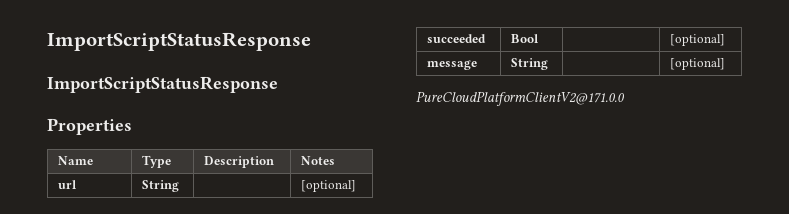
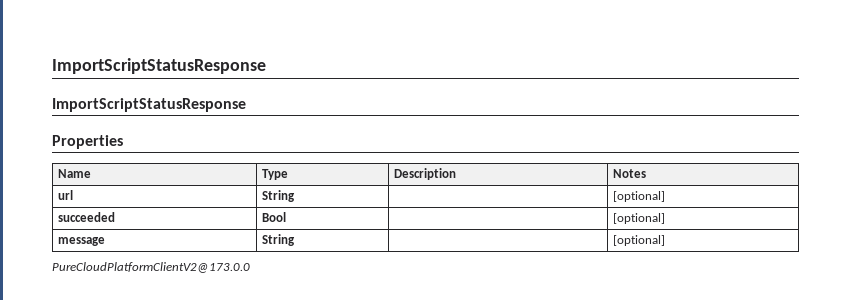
- PureCloudPlatformClientV2@171.0.0
+ PureCloudPlatformClientV2@173.0.0

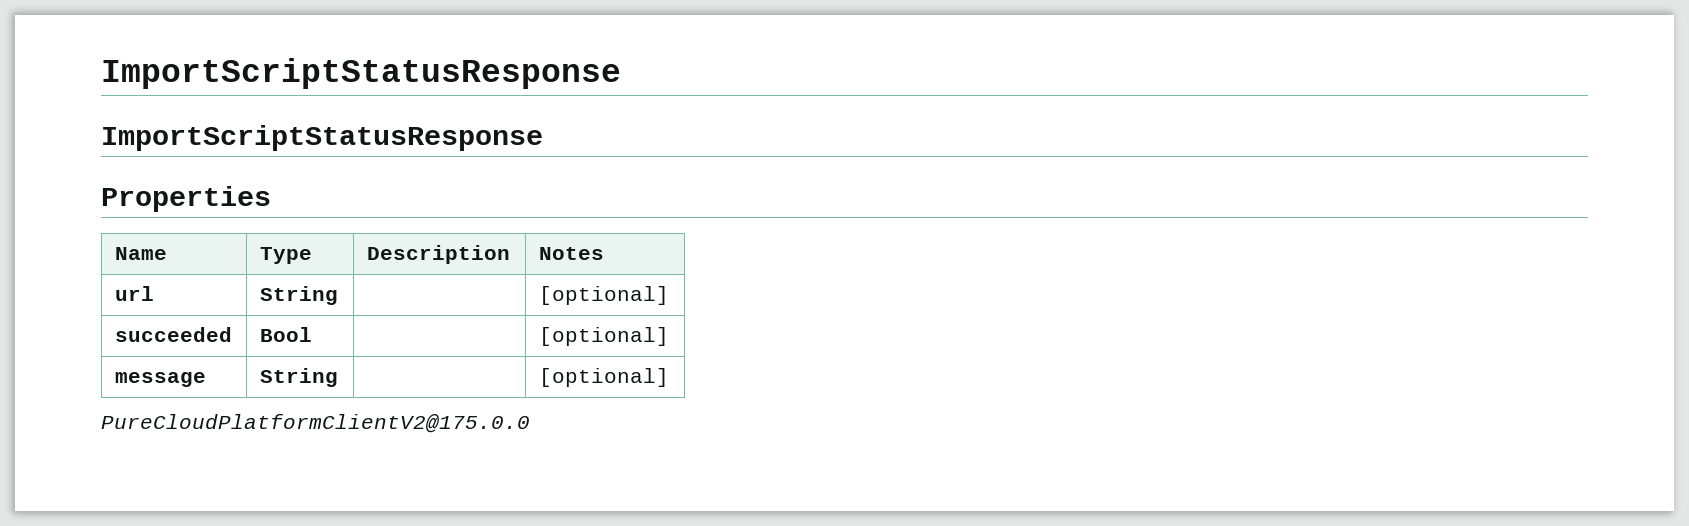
- PureCloudPlatformClientV2@173.0.0
+ PureCloudPlatformClientV2@175.0.0

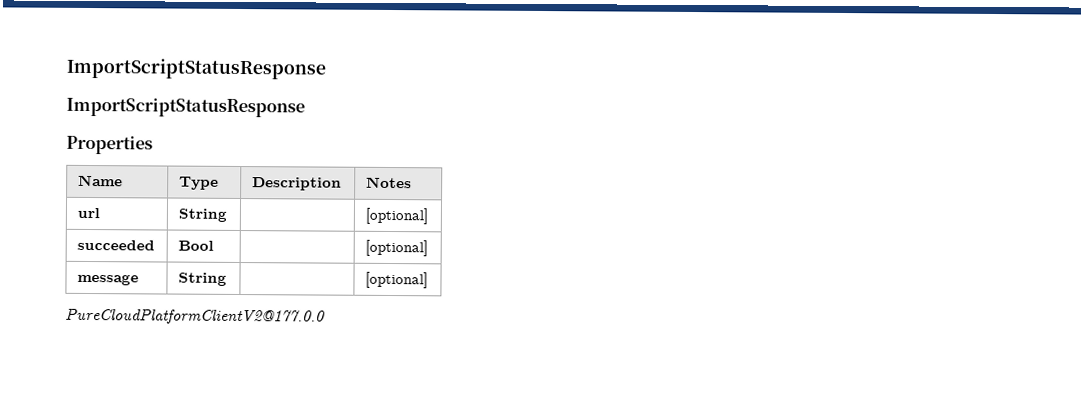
- PureCloudPlatformClientV2@175.0.0
+ PureCloudPlatformClientV2@177.0.0

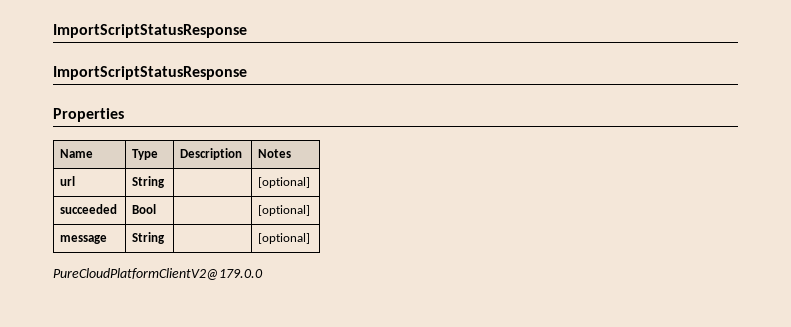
- PureCloudPlatformClientV2@177.0.0
+ PureCloudPlatformClientV2@179.0.0

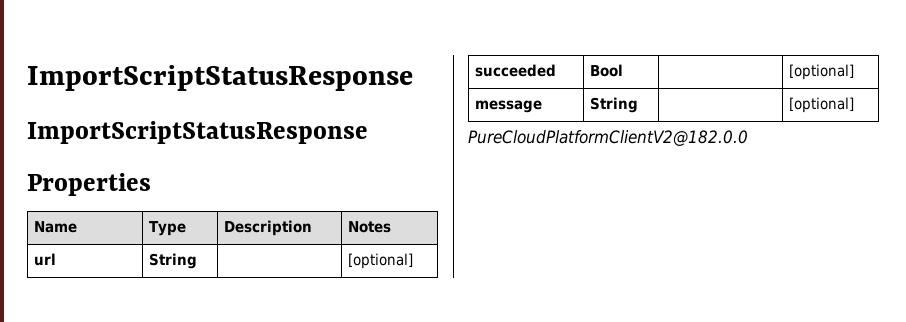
- PureCloudPlatformClientV2@179.0.0
+ PureCloudPlatformClientV2@182.0.0

